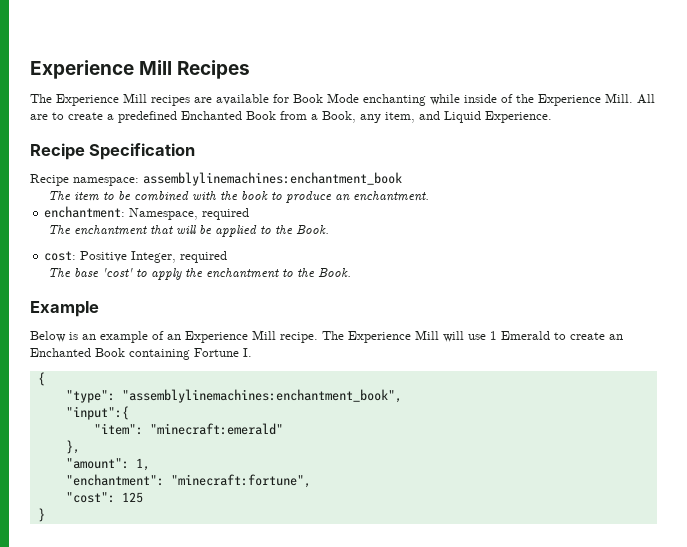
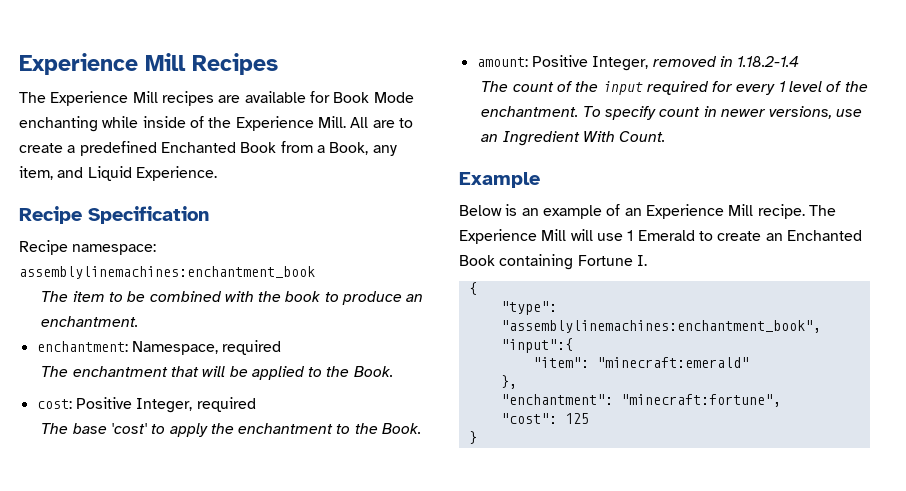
+ amount: Positive Integer, removed in 1.18.2-1.4
+ The count of the input required for every 1 level of the enchantment. To specify count in newer versions, use an Ingredient With Count.
- "amount": 1,

